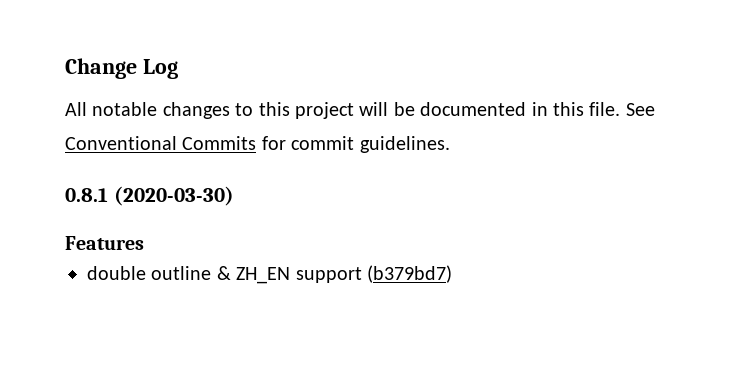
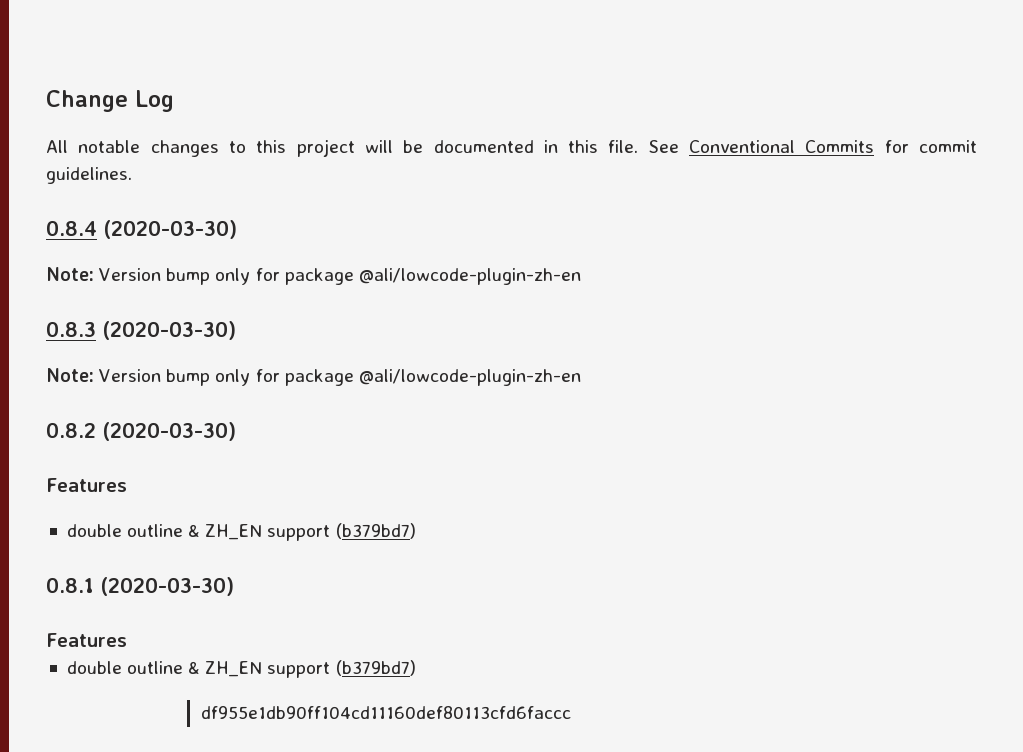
+ 0.8.4 (2020-03-30)
+ Note: Version bump only for package @ali/lowcode-plugin-zh-en
+ 0.8.3 (2020-03-30)
+ Note: Version bump only for package @ali/lowcode-plugin-zh-en
+ 0.8.2 (2020-03-30)
+ Features
+ double outline & ZH_EN support (b379bd7)
+ df955e1db90ff104cd11160def80113cfd6faccc

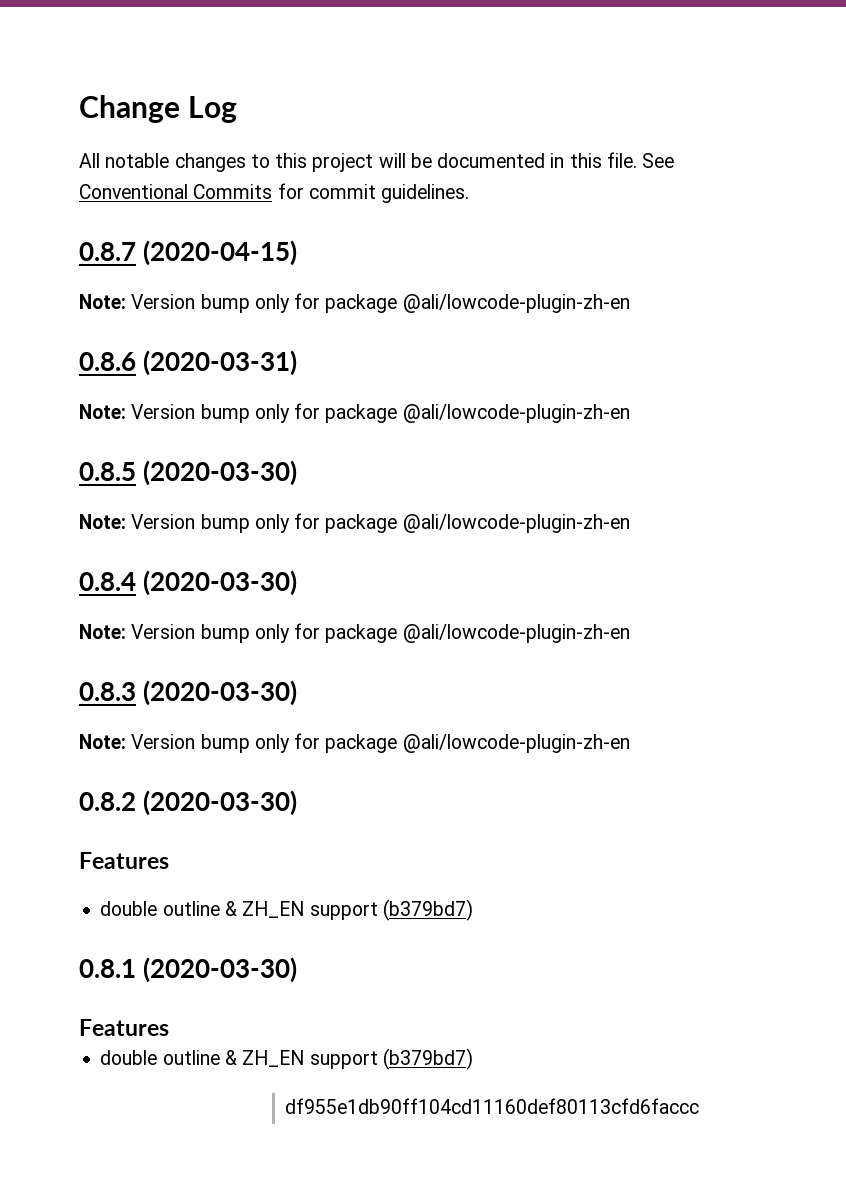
+ 0.8.7 (2020-04-15)
+ Note: Version bump only for package @ali/lowcode-plugin-zh-en
+ 0.8.6 (2020-03-31)
+ Note: Version bump only for package @ali/lowcode-plugin-zh-en
+ 0.8.5 (2020-03-30)
+ Note: Version bump only for package @ali/lowcode-plugin-zh-en

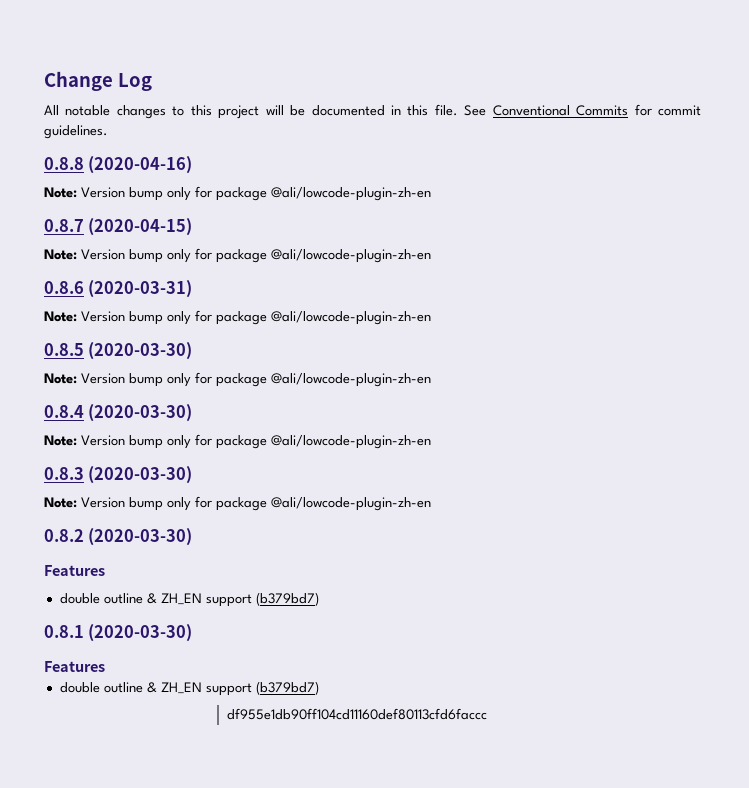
+ 0.8.8 (2020-04-16)
+ Note: Version bump only for package @ali/lowcode-plugin-zh-en

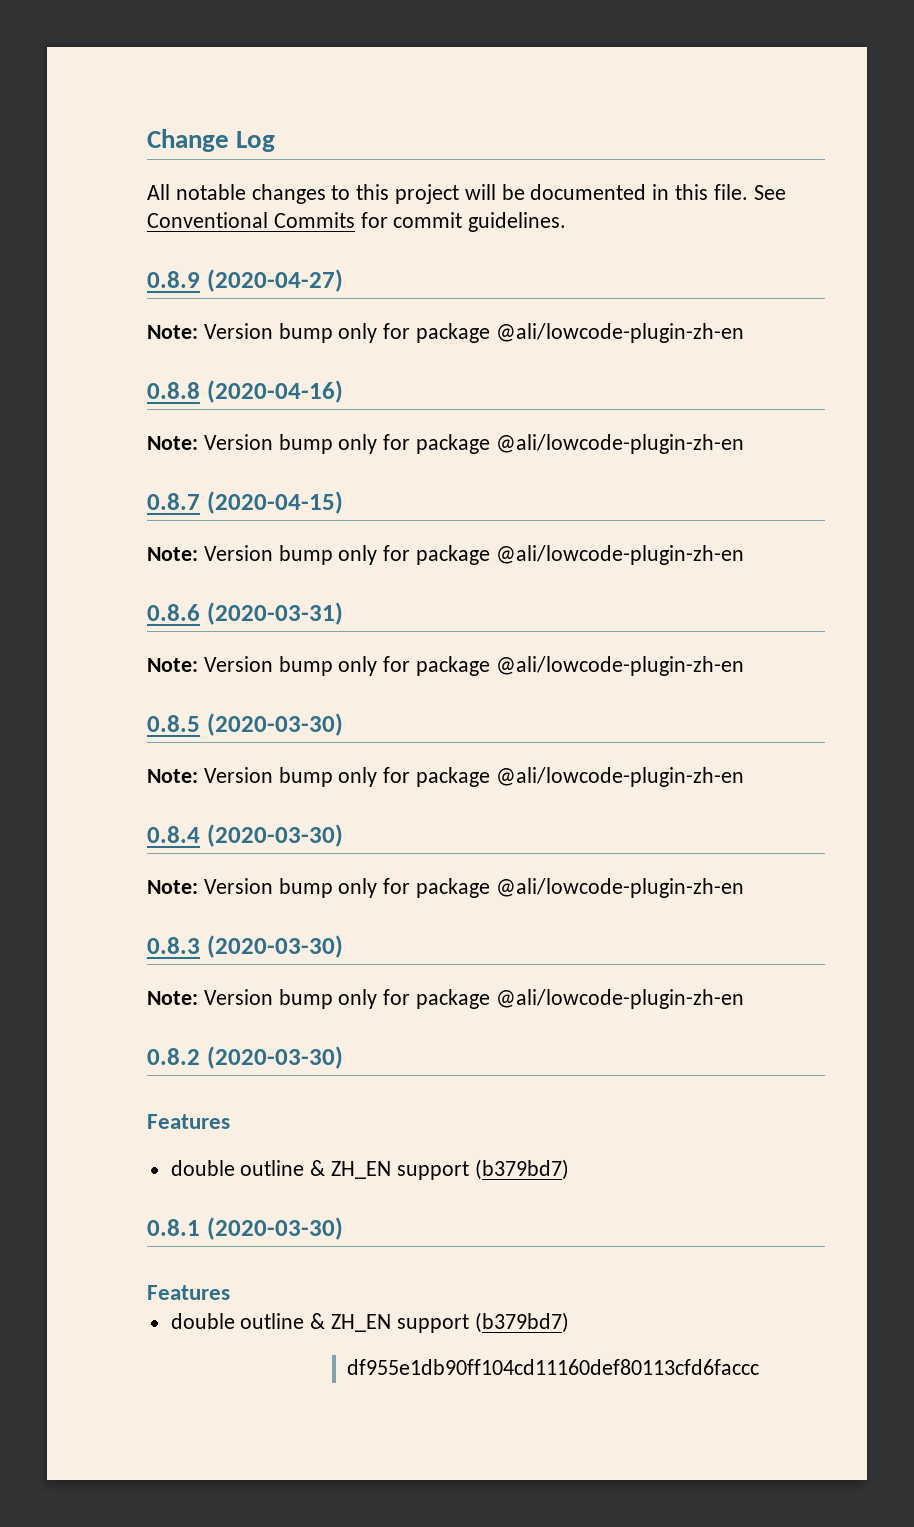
+ 0.8.9 (2020-04-27)
+ Note: Version bump only for package @ali/lowcode-plugin-zh-en

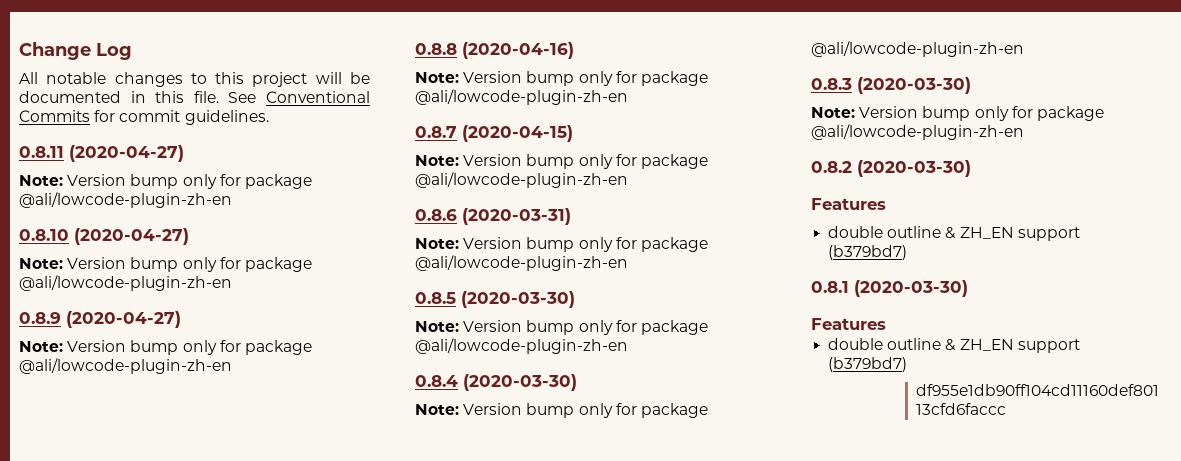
+ 0.8.11 (2020-04-27)
+ Note: Version bump only for package @ali/lowcode-plugin-zh-en
+ 0.8.10 (2020-04-27)
+ Note: Version bump only for package @ali/lowcode-plugin-zh-en

